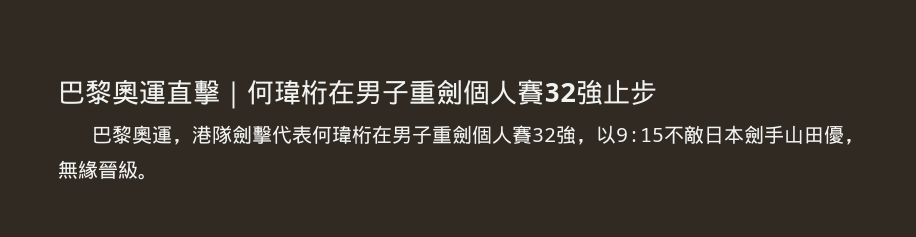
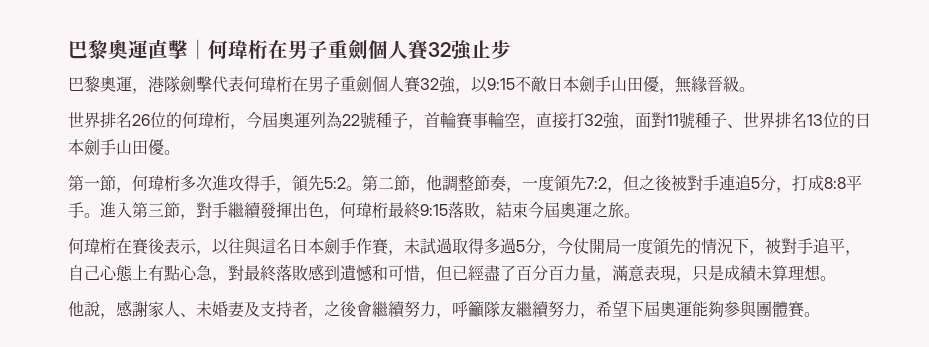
+ 世界排名26位的何瑋桁，今屆奧運列為22號種子，首輪賽事輪空，直接打32強，面對11號種子、世界排名13位的日本劍手山田優。
+ 第一節，何瑋桁多次進攻得手，領先5:2。第二節，他調整節奏，一度領先7:2，但之後被對手連追5分，打成8:8平手。進入第三節，對手繼續發揮出色，何瑋桁最終9:15落敗，結束今屆奧運之旅。
+ 何瑋桁在賽後表示，以往與這名日本劍手作賽，未試過取得多過5分，今仗開局一度領先的情況下，被對手追平，自己心態上有點心急，對最終落敗感到遺憾和可惜，但已經盡了百分百力量，滿意表現，只是成績未算理想。
+ 他說，感謝家人、未婚妻及支持者，之後會繼續努力，呼籲隊友繼續努力，希望下屆奧運能夠參與團體賽。

